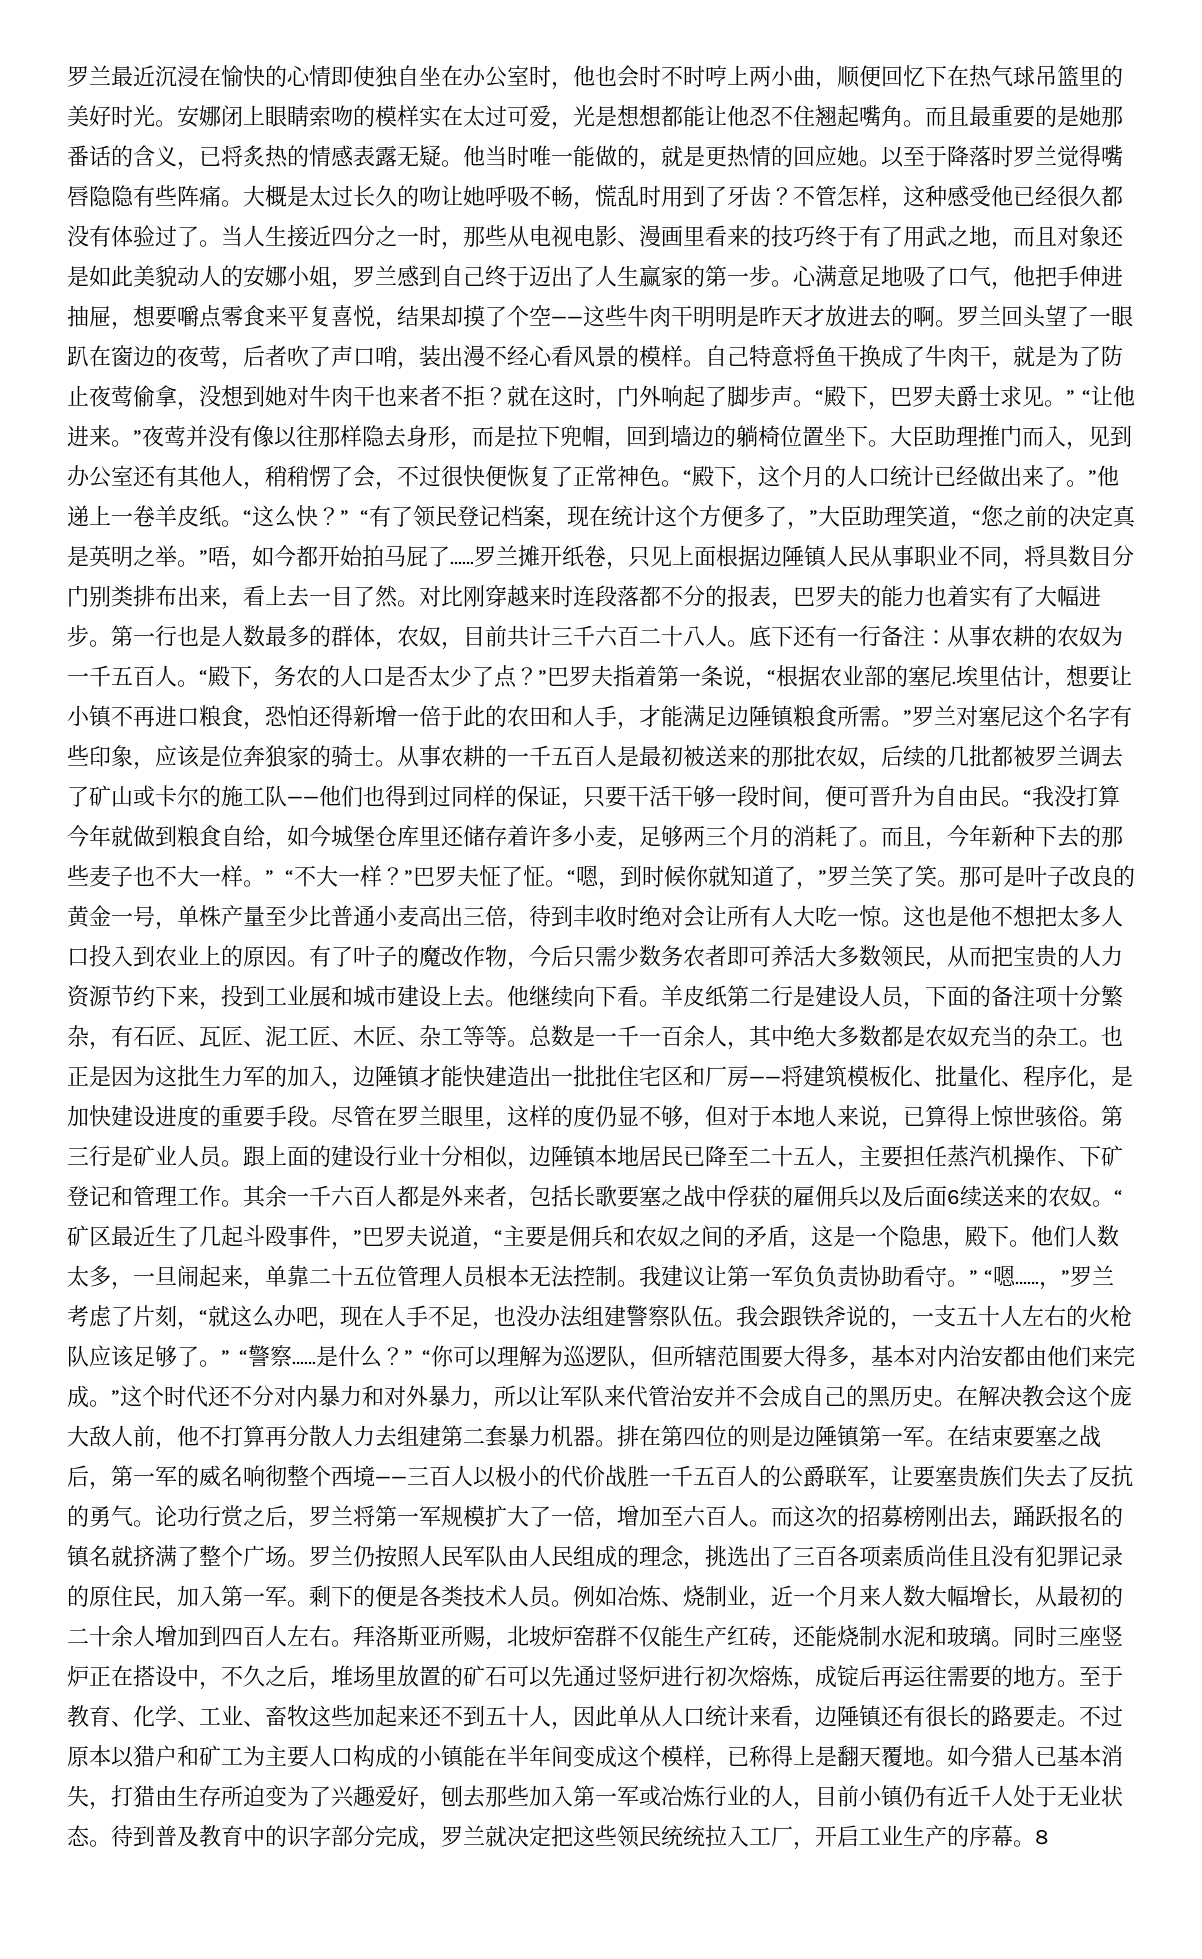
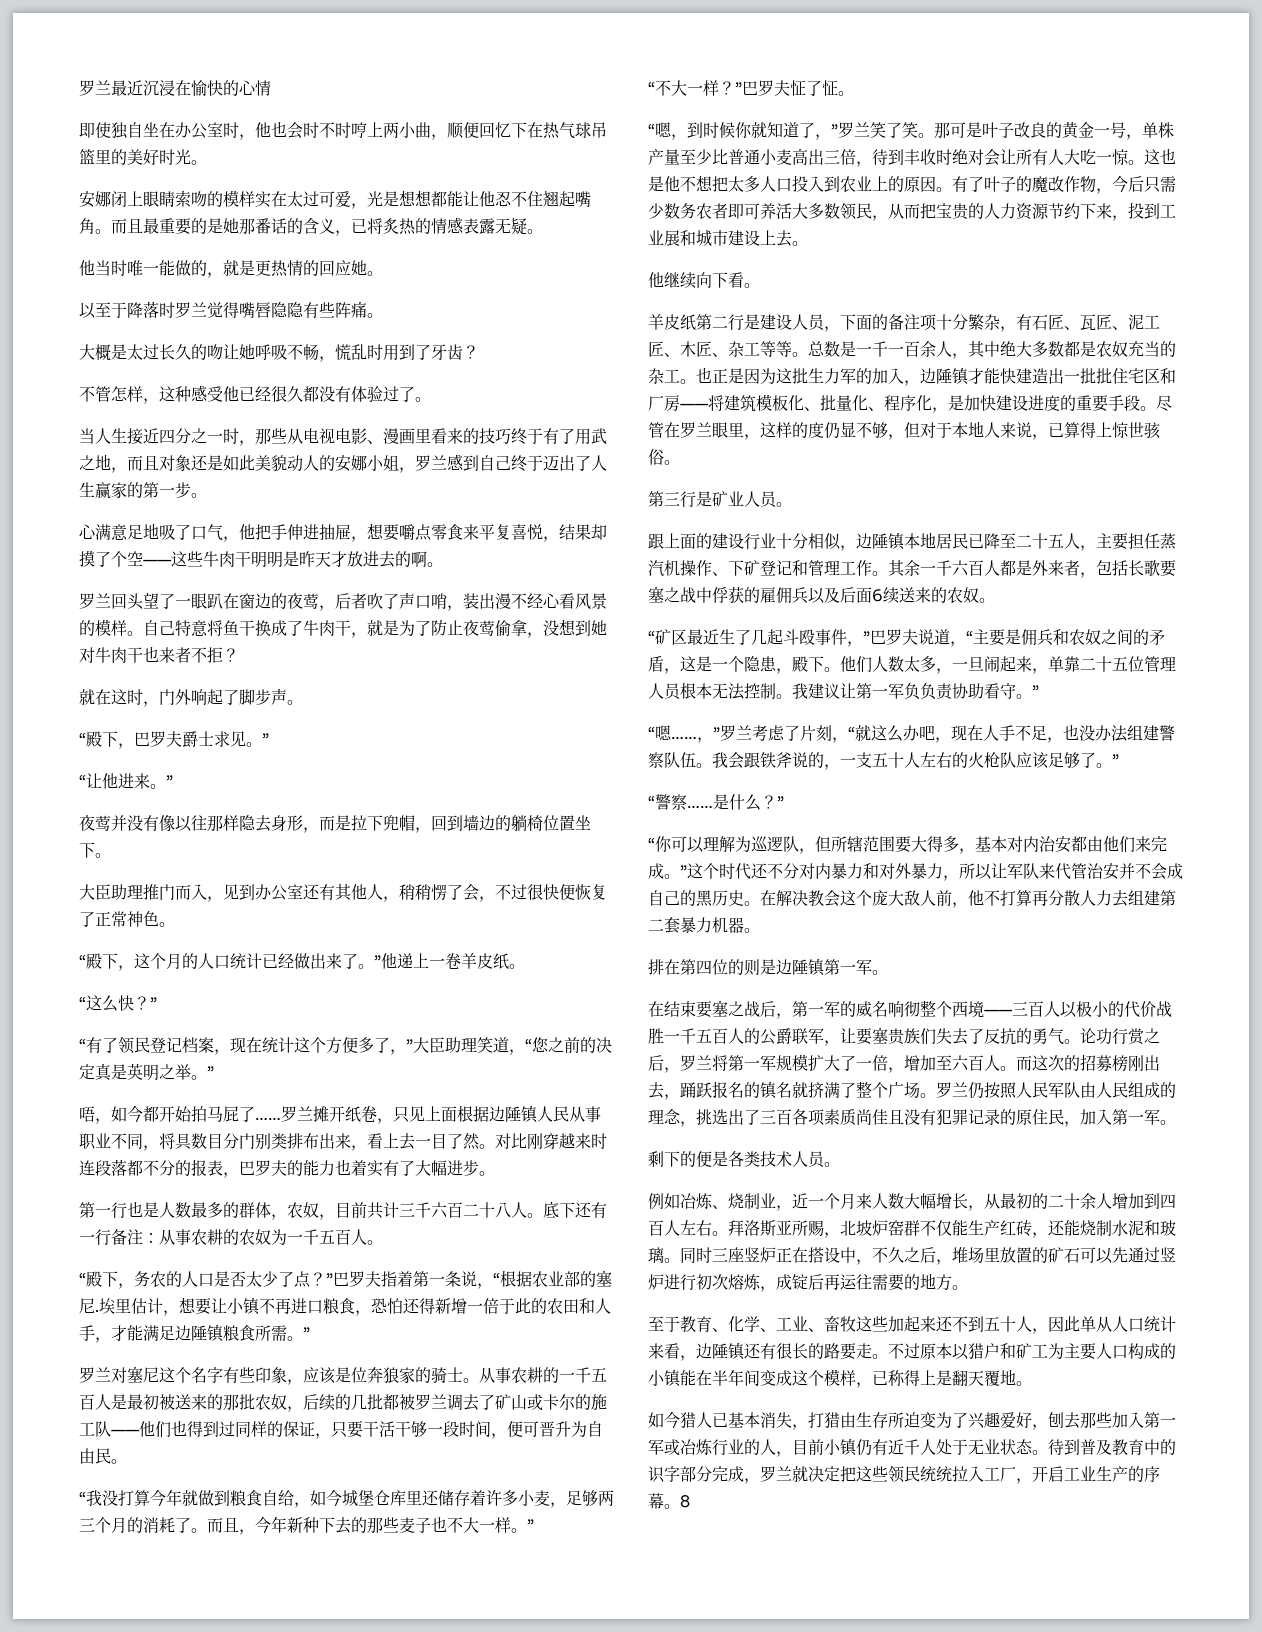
- 罗兰最近沉浸在愉快的心情即使独自坐在办公室时，他也会时不时哼上两小曲，顺便回忆下在热气球吊篮里的美好时光。安娜闭上眼睛索吻的模样实在太过可爱，光是想想都能让他忍不住翘起嘴角。
+ 罗兰最近沉浸在愉快的心情
+ 即使独自坐在办公室时，他也会时不时哼上两小曲，顺便回忆下在热气球吊篮里的美好时光。
+ 安娜闭上眼睛索吻的模样实在太过可爱，光是想想都能让他忍不住翘起嘴角。
- 而且最重要的是她那番话的含义，已将炙热的情感表露无疑。他当时唯一能做的，就是更热情的回应她。以至于降落时罗兰觉得嘴唇隐隐有些阵痛。大概是太过长久的吻让她呼吸不畅，慌乱时用到了牙齿？不管怎样，这种感受他已经很久都没有体验过了。当人生接近四分之一时，那些从电视电影、漫画里看来的技巧终于有了用武之地，而且对象还是如此美貌动人的安娜小姐，罗兰感到自己终于迈出了人生赢家的第一步。心满意足地吸了口气，他把手伸进抽屉，想要嚼点零食来平复喜悦，结果却摸了个空——这些牛肉干明明是昨天才放进去的啊。罗兰回头望了一眼趴在窗边的夜莺，后者吹了声口哨，装出漫不经心看风景的模样。
+ 而且最重要的是她那番话的含义，已将炙热的情感表露无疑。
+ 他当时唯一能做的，就是更热情的回应她。
+ 以至于降落时罗兰觉得嘴唇隐隐有些阵痛。
+ 大概是太过长久的吻让她呼吸不畅，慌乱时用到了牙齿？
+ 不管怎样，这种感受他已经很久都没有体验过了。
+ 当人生接近四分之一时，那些从电视电影、漫画里看来的技巧终于有了用武之地，而且对象还是如此美貌动人的安娜小姐，罗兰感到自己终于迈出了人生赢家的第一步。
+ 心满意足地吸了口气，他把手伸进抽屉，想要嚼点零食来平复喜悦，结果却摸了个空——这些牛肉干明明是昨天才放进去的啊。
+ 罗兰回头望了一眼趴在窗边的夜莺，后者吹了声口哨，装出漫不经心看风景的模样。
- 自己特意将鱼干换成了牛肉干，就是为了防止夜莺偷拿，没想到她对牛肉干也来者不拒？就在这时，门外响起了脚步声。“殿下，巴罗夫爵士求见。” “让他进来。”夜莺并没有像以往那样隐去身形，而是拉下兜帽，回到墙边的躺椅位置坐下。大臣助理推门而入，见到办公室还有其他人，稍稍愣了会，不过很快便恢复了正常神色。“殿下，这个月的人口统计已经做出来了。”他递上一卷羊皮纸。“这么快？” “有了领民登记档案，现在统计这个方便多了，”大臣助理笑道，“您之前的决定真是英明之举。”唔，如今都开始拍马屁了……
+ 自己特意将鱼干换成了牛肉干，就是为了防止夜莺偷拿，没想到她对牛肉干也来者不拒？
+ 就在这时，门外响起了脚步声。
+ “殿下，巴罗夫爵士求见。”
+ “让他进来。”
+ 夜莺并没有像以往那样隐去身形，而是拉下兜帽，回到墙边的躺椅位置坐下。
+ 大臣助理推门而入，见到办公室还有其他人，稍稍愣了会，不过很快便恢复了正常神色。
+ “殿下，这个月的人口统计已经做出来了。”他递上一卷羊皮纸。
+ “这么快？”
+ “有了领民登记档案，现在统计这个方便多了，”大臣助理笑道，“您之前的决定真是英明之举。”
+ 唔，如今都开始拍马屁了……
- 对比刚穿越来时连段落都不分的报表，巴罗夫的能力也着实有了大幅进步。第一行也是人数最多的群体，农奴，目前共计三千六百二十八人。
+ 对比刚穿越来时连段落都不分的报表，巴罗夫的能力也着实有了大幅进步。
+ 第一行也是人数最多的群体，农奴，目前共计三千六百二十八人。
- 底下还有一行备注：从事农耕的农奴为一千五百人。“殿下，务农的人口是否太少了点？”巴罗夫指着第一条说，“根据农业部的塞尼.
+ 底下还有一行备注：从事农耕的农奴为一千五百人。
+ “殿下，务农的人口是否太少了点？”巴罗夫指着第一条说，“根据农业部的塞尼.
- 埃里估计，想要让小镇不再进口粮食，恐怕还得新增一倍于此的农田和人手，才能满足边陲镇粮食所需。”罗兰对塞尼这个名字有些印象，应该是位奔狼家的骑士。
+ 埃里估计，想要让小镇不再进口粮食，恐怕还得新增一倍于此的农田和人手，才能满足边陲镇粮食所需。”
+ 罗兰对塞尼这个名字有些印象，应该是位奔狼家的骑士。
- 从事农耕的一千五百人是最初被送来的那批农奴，后续的几批都被罗兰调去了矿山或卡尔的施工队——他们也得到过同样的保证，只要干活干够一段时间，便可晋升为自由民。“我没打算今年就做到粮食自给，如今城堡仓库里还储存着许多小麦，足够两三个月的消耗了。
+ 从事农耕的一千五百人是最初被送来的那批农奴，后续的几批都被罗兰调去了矿山或卡尔的施工队——他们也得到过同样的保证，只要干活干够一段时间，便可晋升为自由民。
+ “我没打算今年就做到粮食自给，如今城堡仓库里还储存着许多小麦，足够两三个月的消耗了。
- 而且，今年新种下去的那些麦子也不大一样。” “不大一样？”巴罗夫怔了怔。“嗯，到时候你就知道了，”罗兰笑了笑。
+ 而且，今年新种下去的那些麦子也不大一样。”
+ “不大一样？”巴罗夫怔了怔。
+ “嗯，到时候你就知道了，”罗兰笑了笑。
- 有了叶子的魔改作物，今后只需少数务农者即可养活大多数领民，从而把宝贵的人力资源节约下来，投到工业展和城市建设上去。他继续向下看。羊皮纸第二行是建设人员，下面的备注项十分繁杂，有石匠、瓦匠、泥工匠、木匠、杂工等等。
+ 有了叶子的魔改作物，今后只需少数务农者即可养活大多数领民，从而把宝贵的人力资源节约下来，投到工业展和城市建设上去。
+ 他继续向下看。
+ 羊皮纸第二行是建设人员，下面的备注项十分繁杂，有石匠、瓦匠、泥工匠、木匠、杂工等等。
- 尽管在罗兰眼里，这样的度仍显不够，但对于本地人来说，已算得上惊世骇俗。第三行是矿业人员。跟上面的建设行业十分相似，边陲镇本地居民已降至二十五人，主要担任蒸汽机操作、下矿登记和管理工作。
+ 尽管在罗兰眼里，这样的度仍显不够，但对于本地人来说，已算得上惊世骇俗。
+ 第三行是矿业人员。
+ 跟上面的建设行业十分相似，边陲镇本地居民已降至二十五人，主要担任蒸汽机操作、下矿登记和管理工作。
- 其余一千六百人都是外来者，包括长歌要塞之战中俘获的雇佣兵以及后面6续送来的农奴。“矿区最近生了几起斗殴事件，”巴罗夫说道，“主要是佣兵和农奴之间的矛盾，这是一个隐患，殿下。
+ 其余一千六百人都是外来者，包括长歌要塞之战中俘获的雇佣兵以及后面6续送来的农奴。
+ “矿区最近生了几起斗殴事件，”巴罗夫说道，“主要是佣兵和农奴之间的矛盾，这是一个隐患，殿下。
- 我建议让第一军负负责协助看守。” “嗯……
+ 我建议让第一军负负责协助看守。”
+ “嗯……
- 我会跟铁斧说的，一支五十人左右的火枪队应该足够了。” “警察……
+ 我会跟铁斧说的，一支五十人左右的火枪队应该足够了。”
+ “警察……
- 是什么？” “你可以理解为巡逻队，但所辖范围要大得多，基本对内治安都由他们来完成。”这个时代还不分对内暴力和对外暴力，所以让军队来代管治安并不会成自己的黑历史。
+ 是什么？”
+ “你可以理解为巡逻队，但所辖范围要大得多，基本对内治安都由他们来完成。”这个时代还不分对内暴力和对外暴力，所以让军队来代管治安并不会成自己的黑历史。
- 在解决教会这个庞大敌人前，他不打算再分散人力去组建第二套暴力机器。排在第四位的则是边陲镇第一军。在结束要塞之战后，第一军的威名响彻整个西境——三百人以极小的代价战胜一千五百人的公爵联军，让要塞贵族们失去了反抗的勇气。
+ 在解决教会这个庞大敌人前，他不打算再分散人力去组建第二套暴力机器。
+ 排在第四位的则是边陲镇第一军。
+ 在结束要塞之战后，第一军的威名响彻整个西境——三百人以极小的代价战胜一千五百人的公爵联军，让要塞贵族们失去了反抗的勇气。
- 罗兰仍按照人民军队由人民组成的理念，挑选出了三百各项素质尚佳且没有犯罪记录的原住民，加入第一军。剩下的便是各类技术人员。例如冶炼、烧制业，近一个月来人数大幅增长，从最初的二十余人增加到四百人左右。
+ 罗兰仍按照人民军队由人民组成的理念，挑选出了三百各项素质尚佳且没有犯罪记录的原住民，加入第一军。
+ 剩下的便是各类技术人员。
+ 例如冶炼、烧制业，近一个月来人数大幅增长，从最初的二十余人增加到四百人左右。
- 同时三座竖炉正在搭设中，不久之后，堆场里放置的矿石可以先通过竖炉进行初次熔炼，成锭后再运往需要的地方。至于教育、化学、工业、畜牧这些加起来还不到五十人，因此单从人口统计来看，边陲镇还有很长的路要走。
+ 同时三座竖炉正在搭设中，不久之后，堆场里放置的矿石可以先通过竖炉进行初次熔炼，成锭后再运往需要的地方。
+ 至于教育、化学、工业、畜牧这些加起来还不到五十人，因此单从人口统计来看，边陲镇还有很长的路要走。
- 不过原本以猎户和矿工为主要人口构成的小镇能在半年间变成这个模样，已称得上是翻天覆地。如今猎人已基本消失，打猎由生存所迫变为了兴趣爱好，刨去那些加入第一军或冶炼行业的人，目前小镇仍有近千人处于无业状态。
+ 不过原本以猎户和矿工为主要人口构成的小镇能在半年间变成这个模样，已称得上是翻天覆地。
+ 如今猎人已基本消失，打猎由生存所迫变为了兴趣爱好，刨去那些加入第一军或冶炼行业的人，目前小镇仍有近千人处于无业状态。

